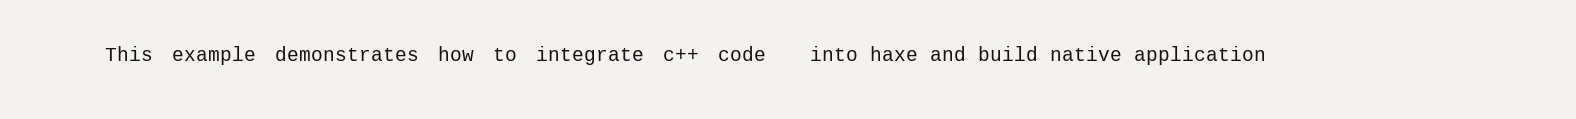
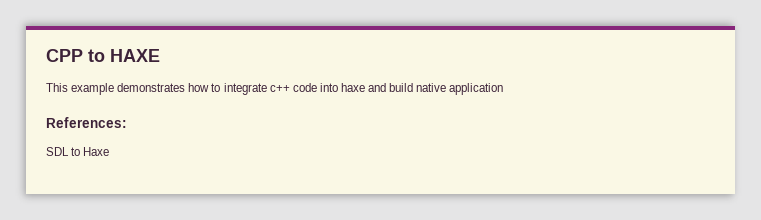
+ CPP to HAXE
+ References:
+ SDL to Haxe

